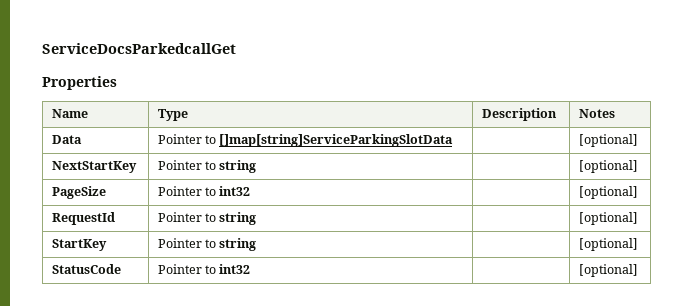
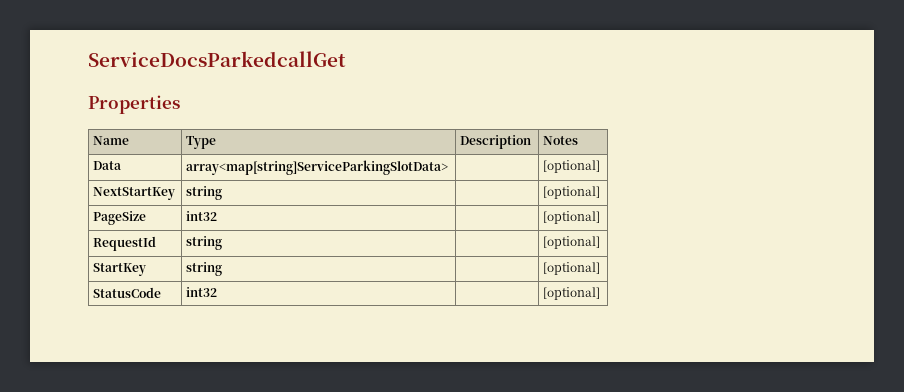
- Data | Pointer to []map[string]ServiceParkingSlotData | | [optional]
+ Data | array<map[string]ServiceParkingSlotData> | | [optional]
- NextStartKey | Pointer to string | | [optional]
+ NextStartKey | string | | [optional]
- PageSize | Pointer to int32 | | [optional]
+ PageSize | int32 | | [optional]
- RequestId | Pointer to string | | [optional]
+ RequestId | string | | [optional]
- StartKey | Pointer to string | | [optional]
+ StartKey | string | | [optional]
- StatusCode | Pointer to int32 | | [optional]
+ StatusCode | int32 | | [optional]

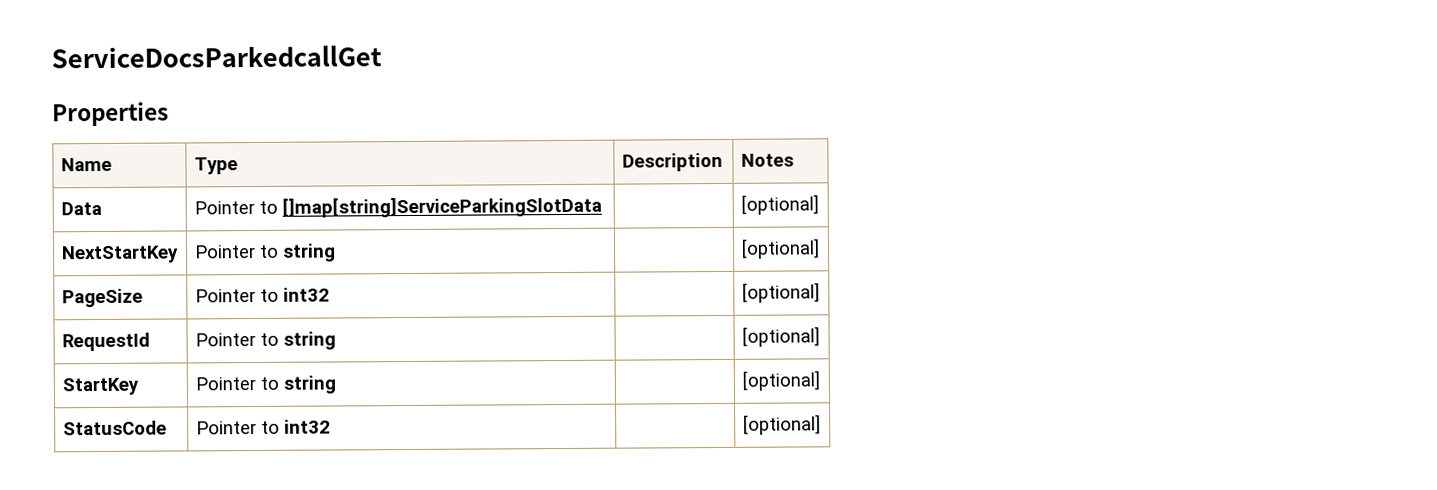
- Data | array<map[string]ServiceParkingSlotData> | | [optional]
+ Data | Pointer to []map[string]ServiceParkingSlotData | | [optional]
- NextStartKey | string | | [optional]
+ NextStartKey | Pointer to string | | [optional]
- PageSize | int32 | | [optional]
+ PageSize | Pointer to int32 | | [optional]
- RequestId | string | | [optional]
+ RequestId | Pointer to string | | [optional]
- StartKey | string | | [optional]
+ StartKey | Pointer to string | | [optional]
- StatusCode | int32 | | [optional]
+ StatusCode | Pointer to int32 | | [optional]

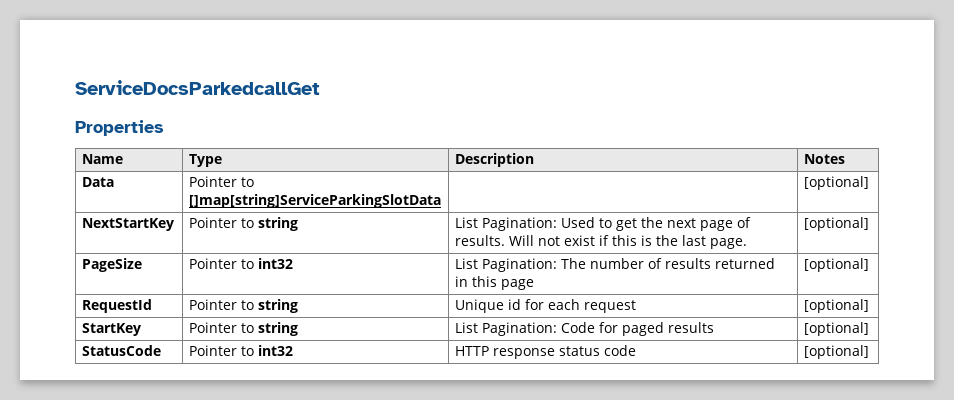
- NextStartKey | Pointer to string | | [optional]
+ NextStartKey | Pointer to string | List Pagination: Used to get the next page of results. Will not exist if this is the last page. | [optional]
- PageSize | Pointer to int32 | | [optional]
+ PageSize | Pointer to int32 | List Pagination: The number of results returned in this page | [optional]
- RequestId | Pointer to string | | [optional]
+ RequestId | Pointer to string | Unique id for each request | [optional]
- StartKey | Pointer to string | | [optional]
+ StartKey | Pointer to string | List Pagination: Code for paged results | [optional]
- StatusCode | Pointer to int32 | | [optional]
+ StatusCode | Pointer to int32 | HTTP response status code | [optional]

